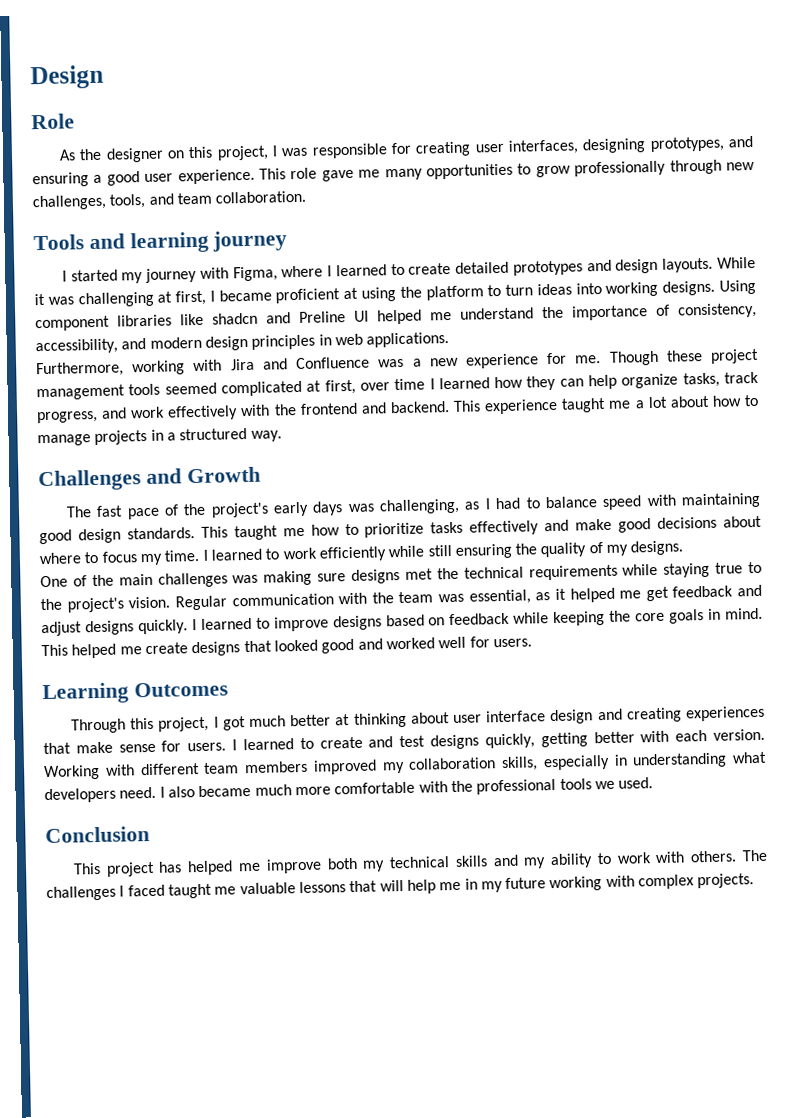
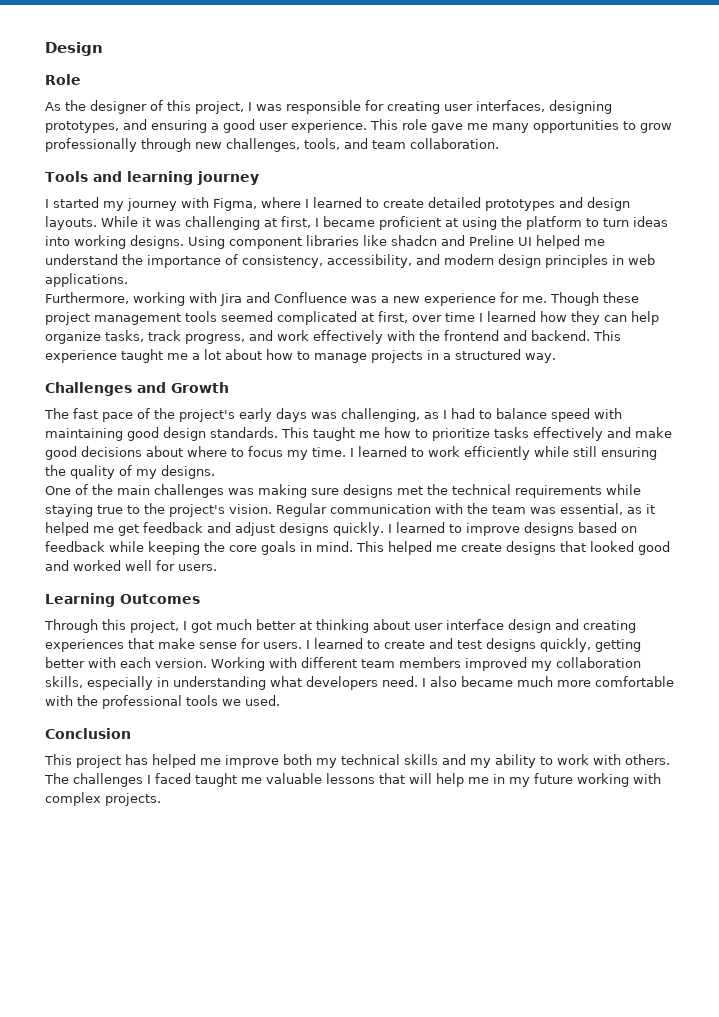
- As the designer on this project, I was responsible for creating user interfaces, designing prototypes, and ensuring a good user experience.
+ As the designer of this project, I was responsible for creating user interfaces, designing prototypes, and ensuring a good user experience.

